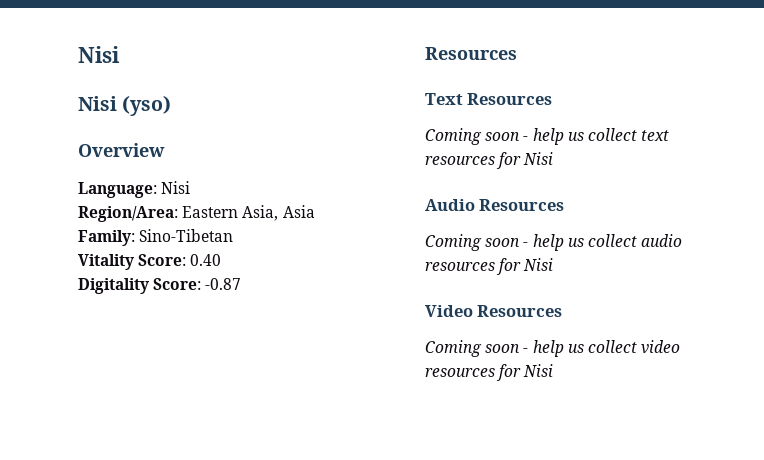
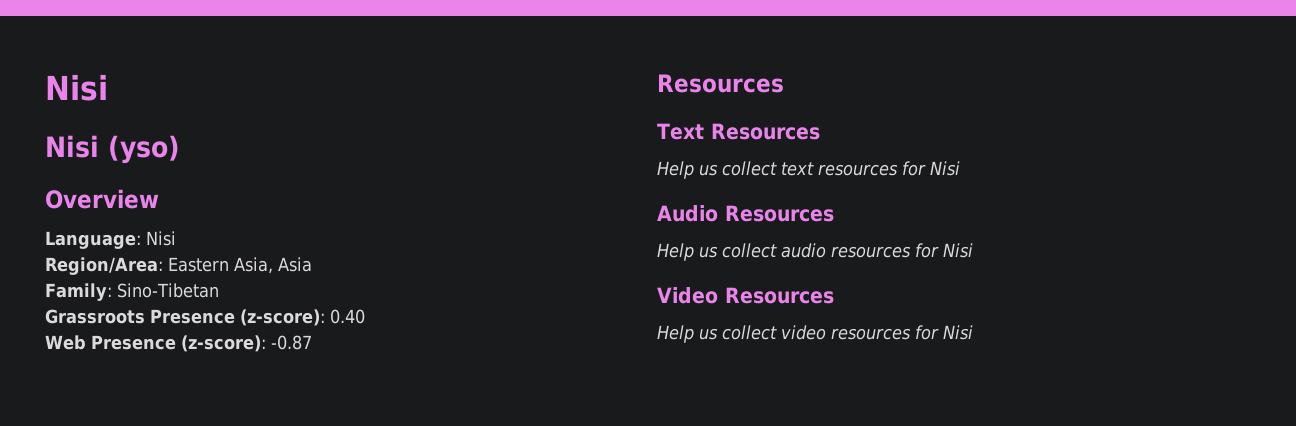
- Vitality Score: 0.40
- Digitality Score: -0.87
+ Grassroots Presence (z-score): 0.40
+ Web Presence (z-score): -0.87
- Coming soon - help us collect text resources for Nisi
+ Help us collect text resources for Nisi
- Coming soon - help us collect audio resources for Nisi
+ Help us collect audio resources for Nisi
- Coming soon - help us collect video resources for Nisi
+ Help us collect video resources for Nisi

